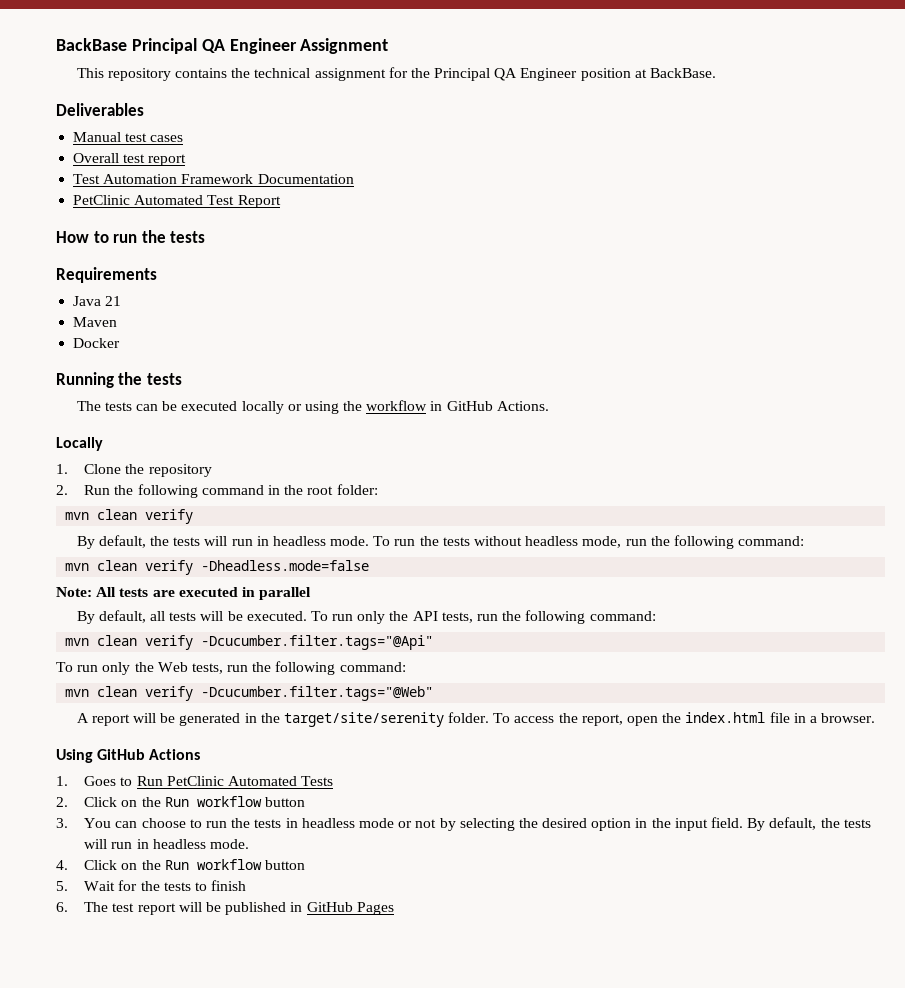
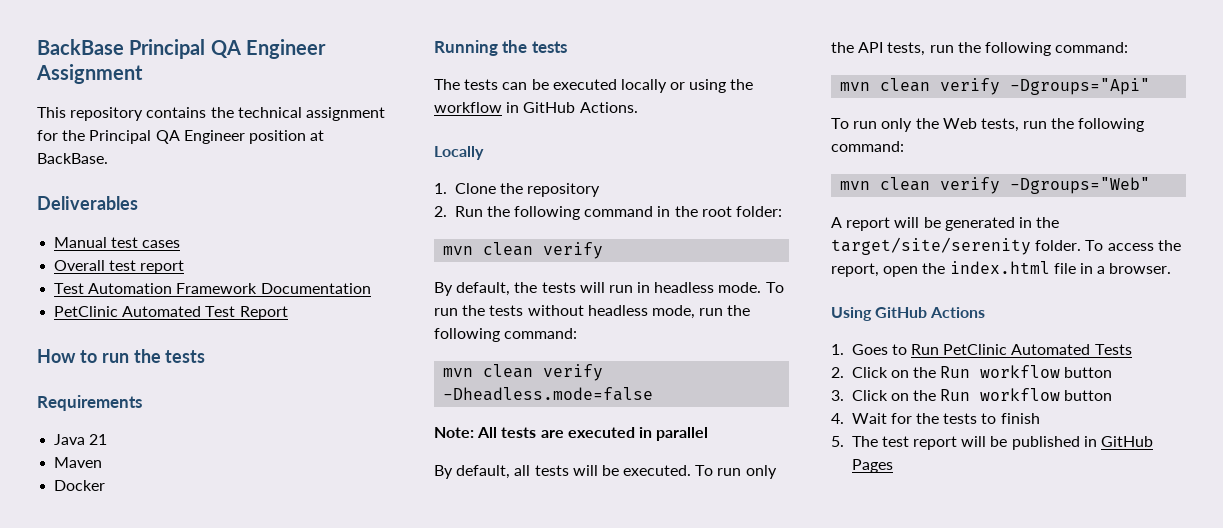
- mvn clean verify -Dcucumber.filter.tags="@Api"
+ mvn clean verify -Dgroups="Api"
- mvn clean verify -Dcucumber.filter.tags="@Web"
+ mvn clean verify -Dgroups="Web"
- 3. You can choose to run the tests in headless mode or not by selecting the desired option in the input field. By default, the tests will run in headless mode.
- 4. Click on the Run workflow button
- 5. Wait for the tests to finish
+ 3. Click on the Run workflow button
+ 4. Wait for the tests to finish
- 6. The test report will be published in GitHub Pages
+ 5. The test report will be published in GitHub Pages

